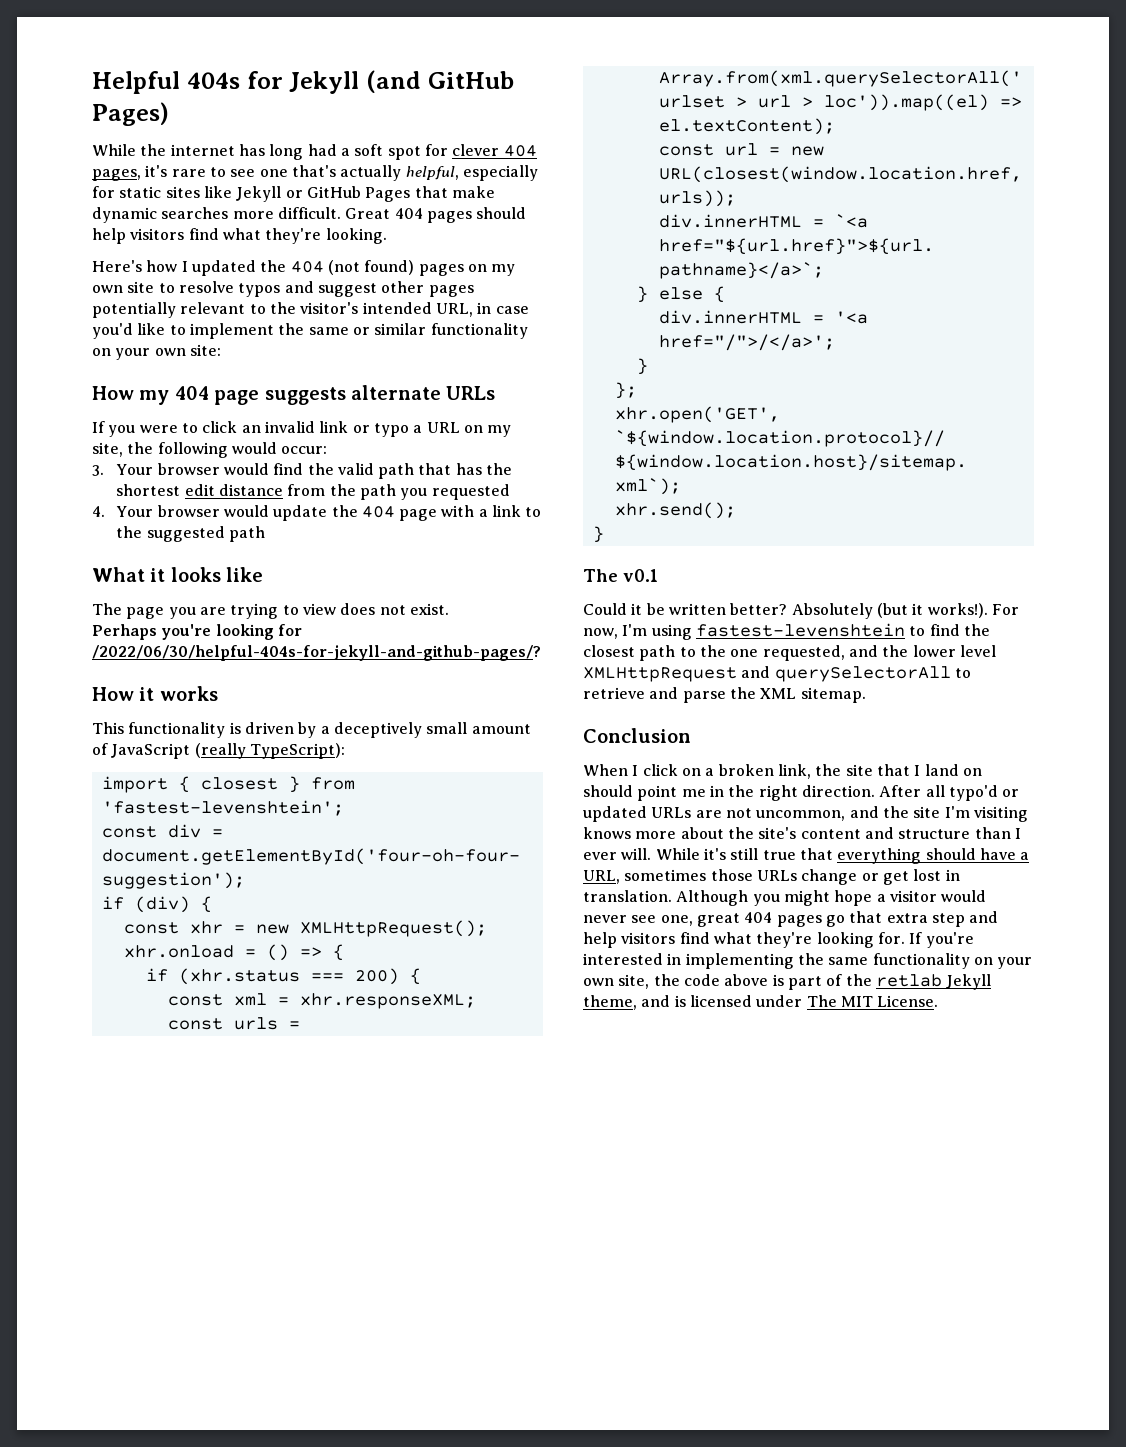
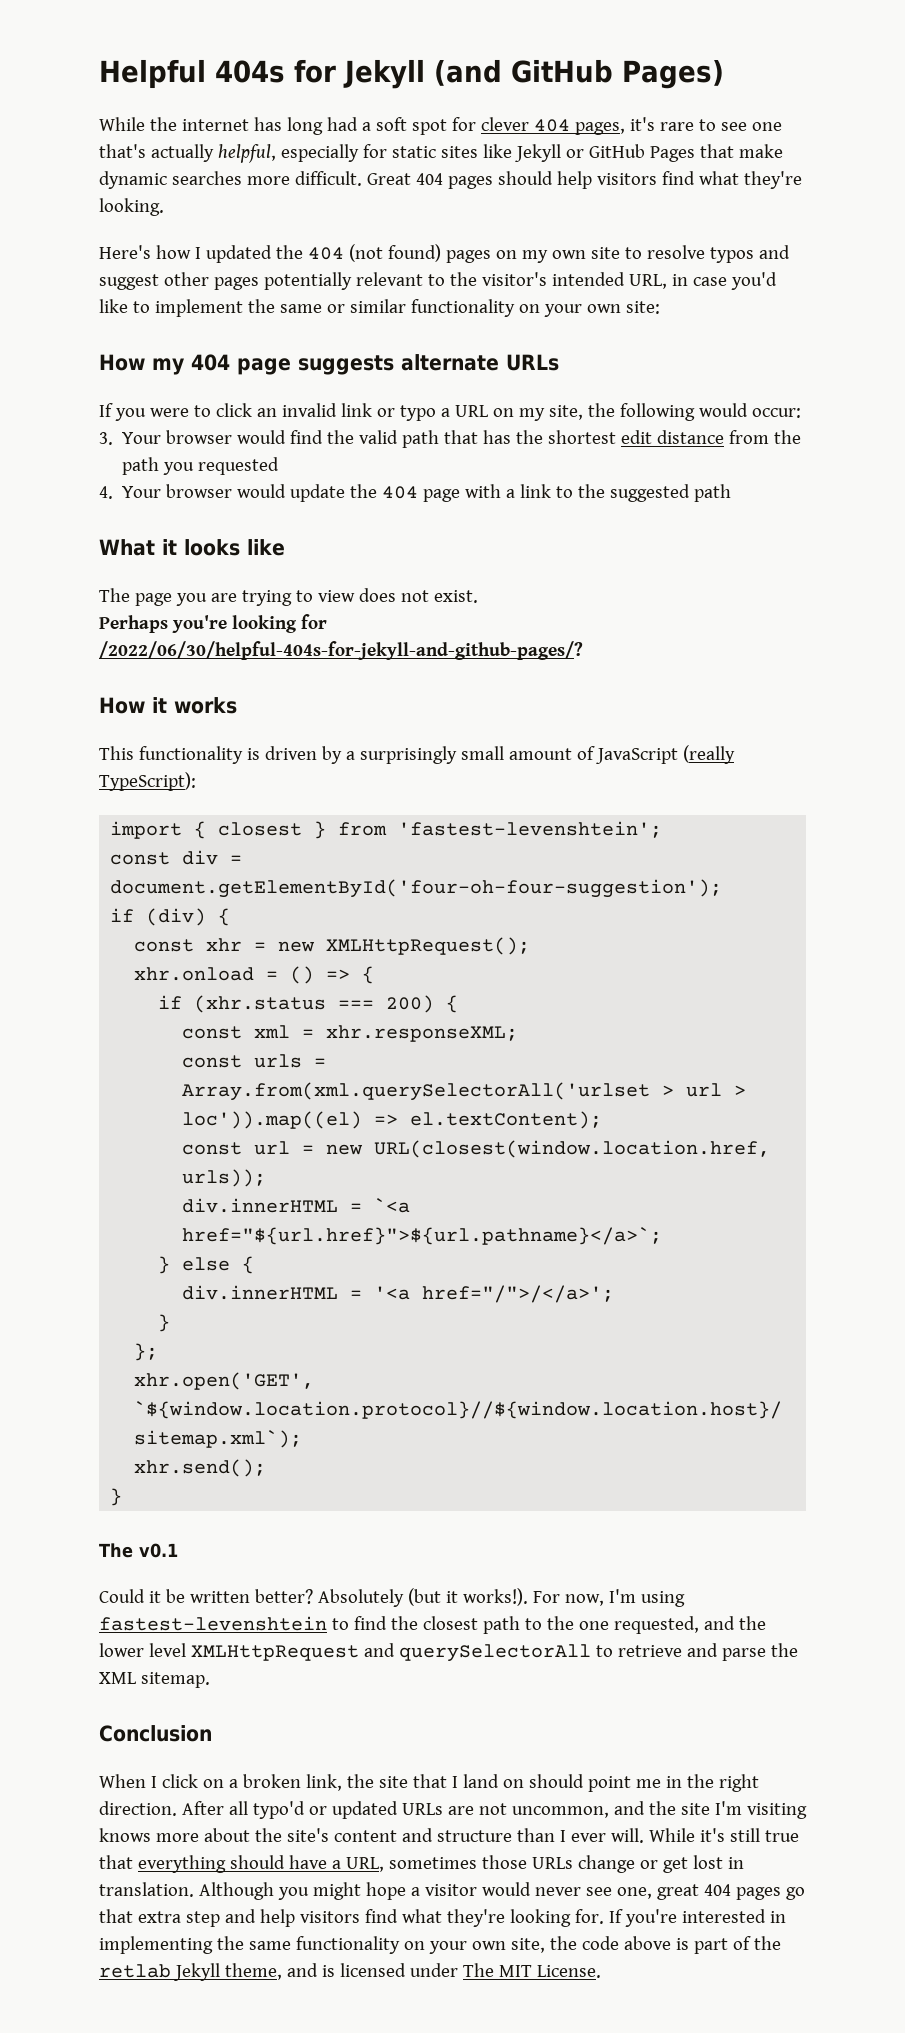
- This functionality is driven by a deceptively small amount of JavaScript (really TypeScript):
+ This functionality is driven by a surprisingly small amount of JavaScript (really TypeScript):

